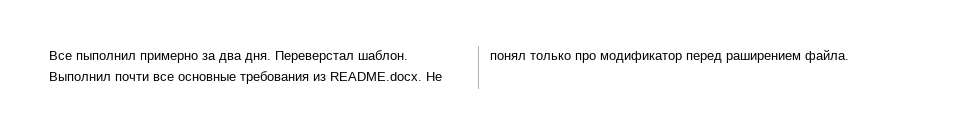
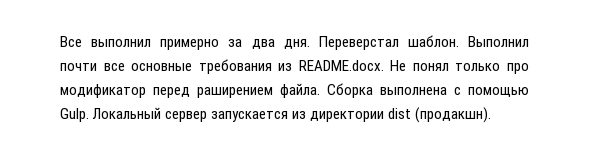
- Все пыполнил примерно за два дня.
+ Все выполнил примерно за два дня.
+ Сборка выполнена с помощью Gulp. Локальный сервер запускается из директории dist (продакшн).

